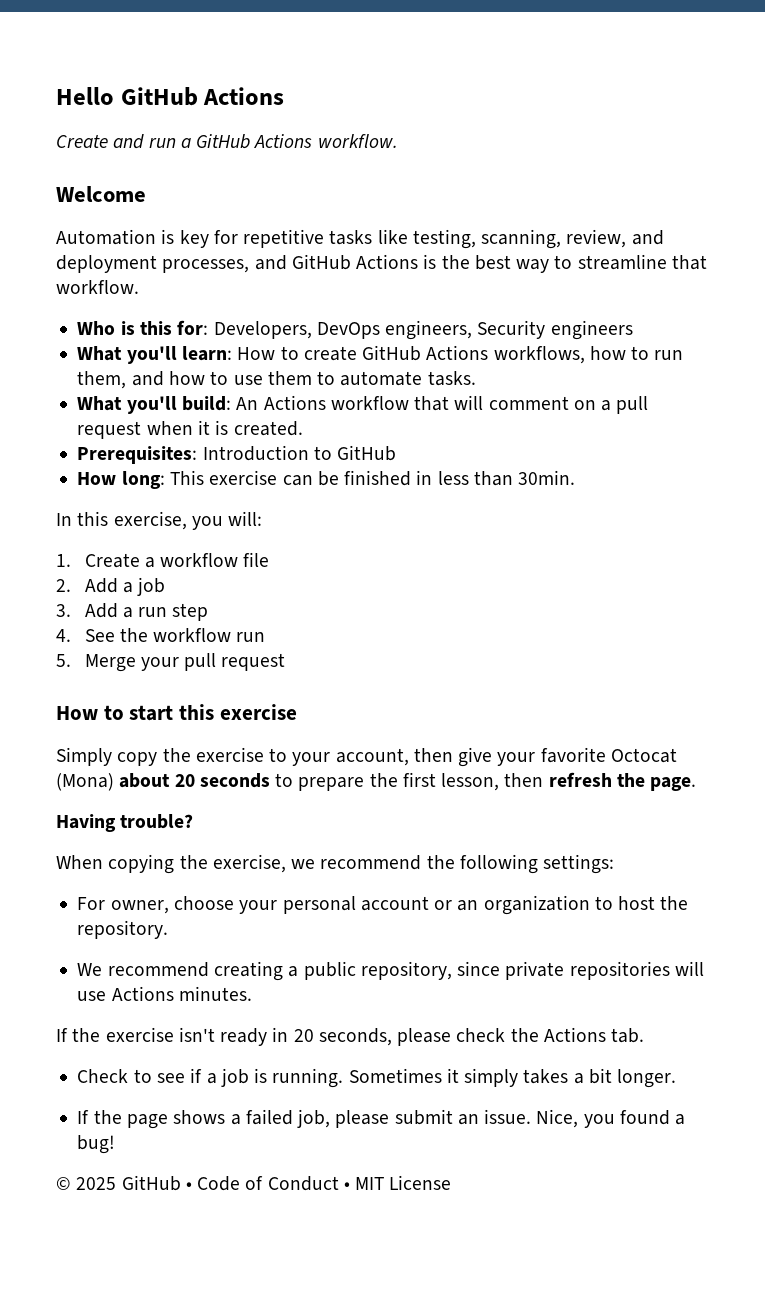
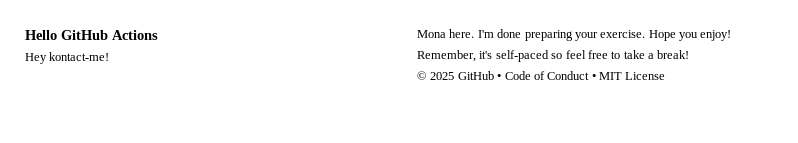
- Create and run a GitHub Actions workflow.
- Welcome
- Automation is key for repetitive tasks like testing, scanning, review, and deployment processes, and GitHub Actions is the best way to streamline that workflow.
- Who is this for: Developers, DevOps engineers, Security engineers
- What you'll learn: How to create GitHub Actions workflows, how to run them, and how to use them to automate tasks.
- What you'll build: An Actions workflow that will comment on a pull request when it is created.
- Prerequisites: Introduction to GitHub
- How long: This exercise can be finished in less than 30min.
- In this exercise, you will:
- 1. Create a workflow file
- 2. Add a job
- 3. Add a run step
- 4. See the workflow run
- 5. Merge your pull request
- How to start this exercise
- Simply copy the exercise to your account, then give your favorite Octocat (Mona) about 20 seconds to prepare the first lesson, then refresh the page.
- Having trouble?
- When copying the exercise, we recommend the following settings:
- For owner, choose your personal account or an organization to host the repository.
- We recommend creating a public repository, since private repositories will use Actions minutes.
- If the exercise isn't ready in 20 seconds, please check the Actions tab.
- Check to see if a job is running. Sometimes it simply takes a bit longer.
- If the page shows a failed job, please submit an issue. Nice, you found a bug!
+ Hey kontact-me!
+ Mona here. I'm done preparing your exercise. Hope you enjoy!
+ Remember, it's self-paced so feel free to take a break!

